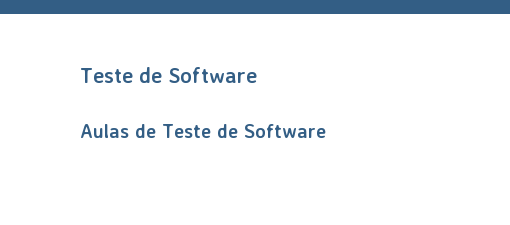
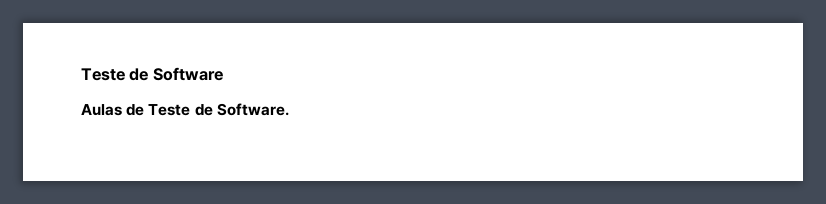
- Aulas de Teste de Software
+ Aulas de Teste de Software.

